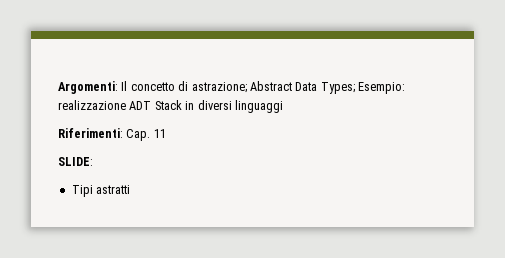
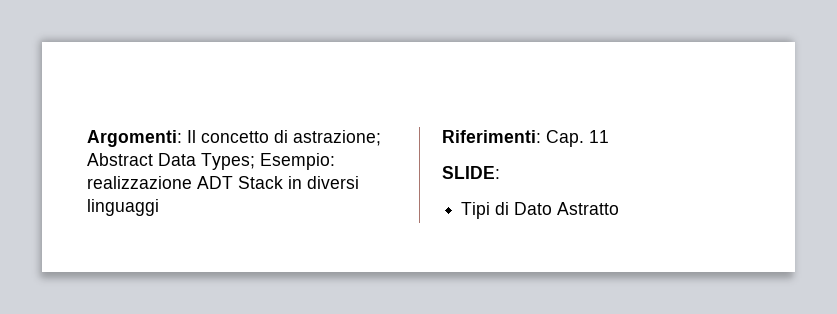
- Tipi astratti
+ Tipi di Dato Astratto

